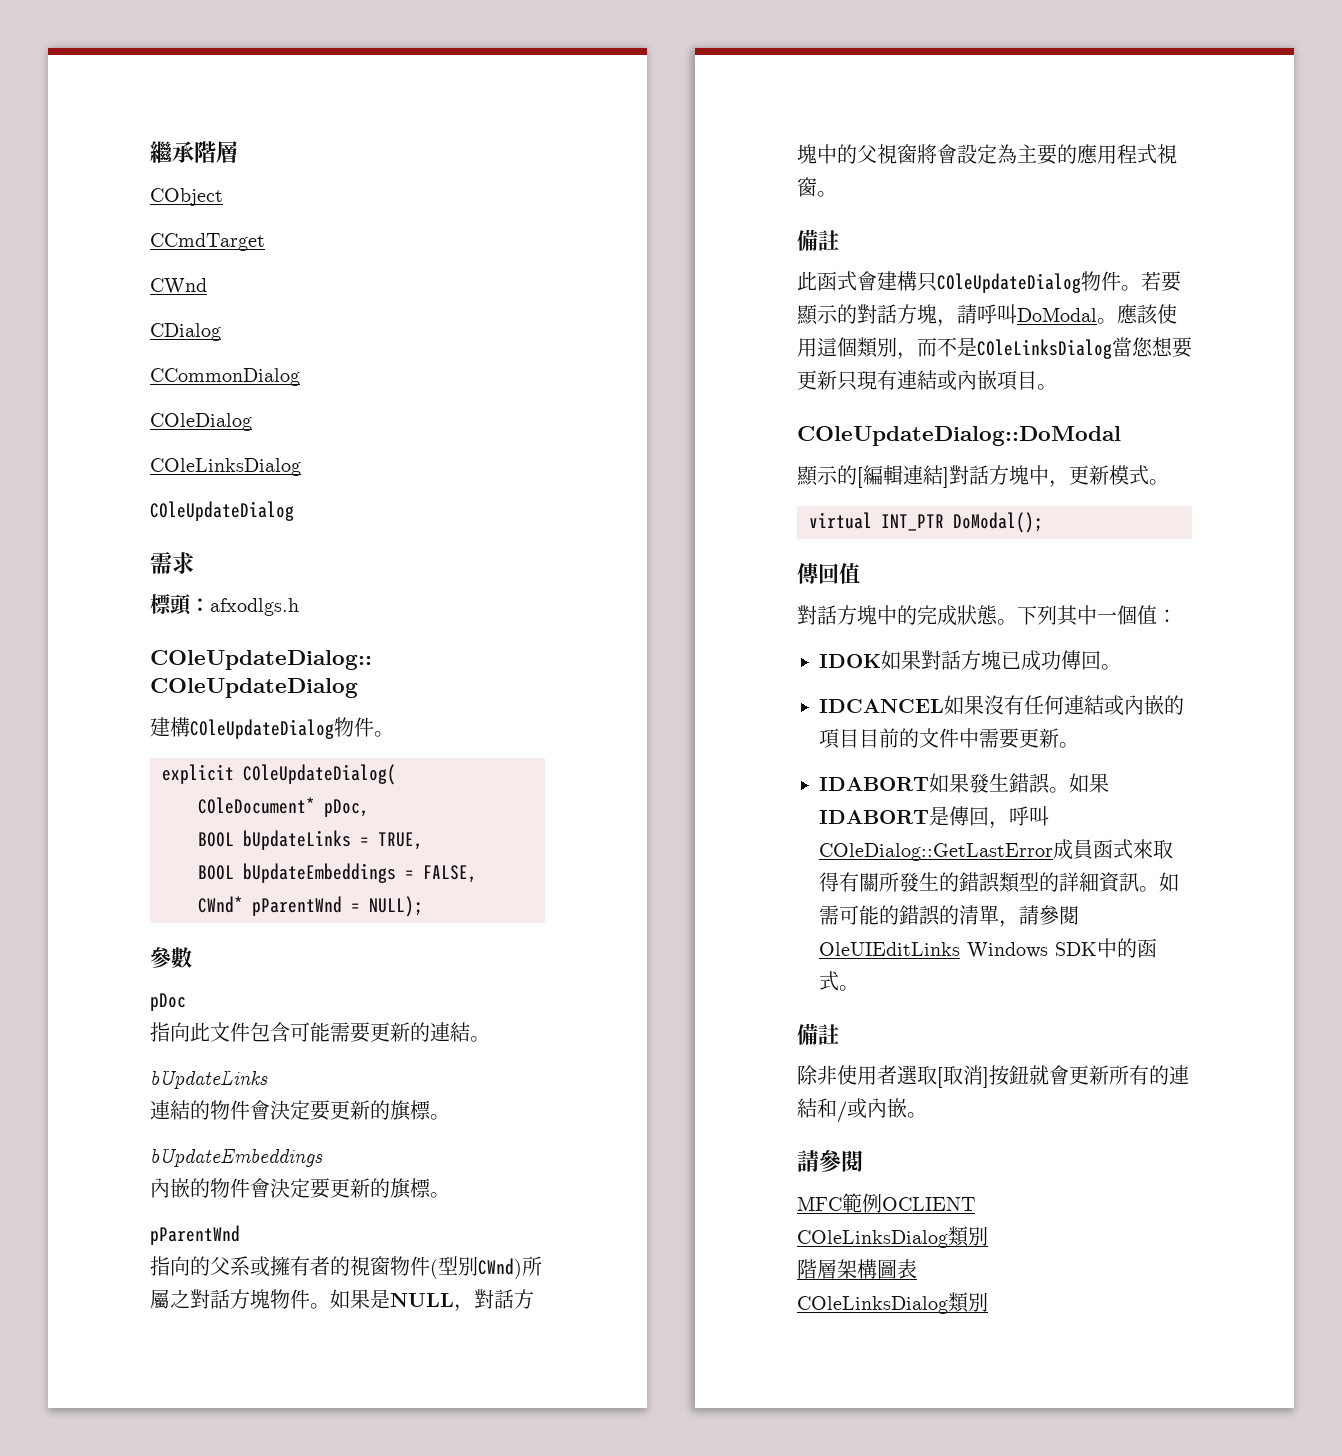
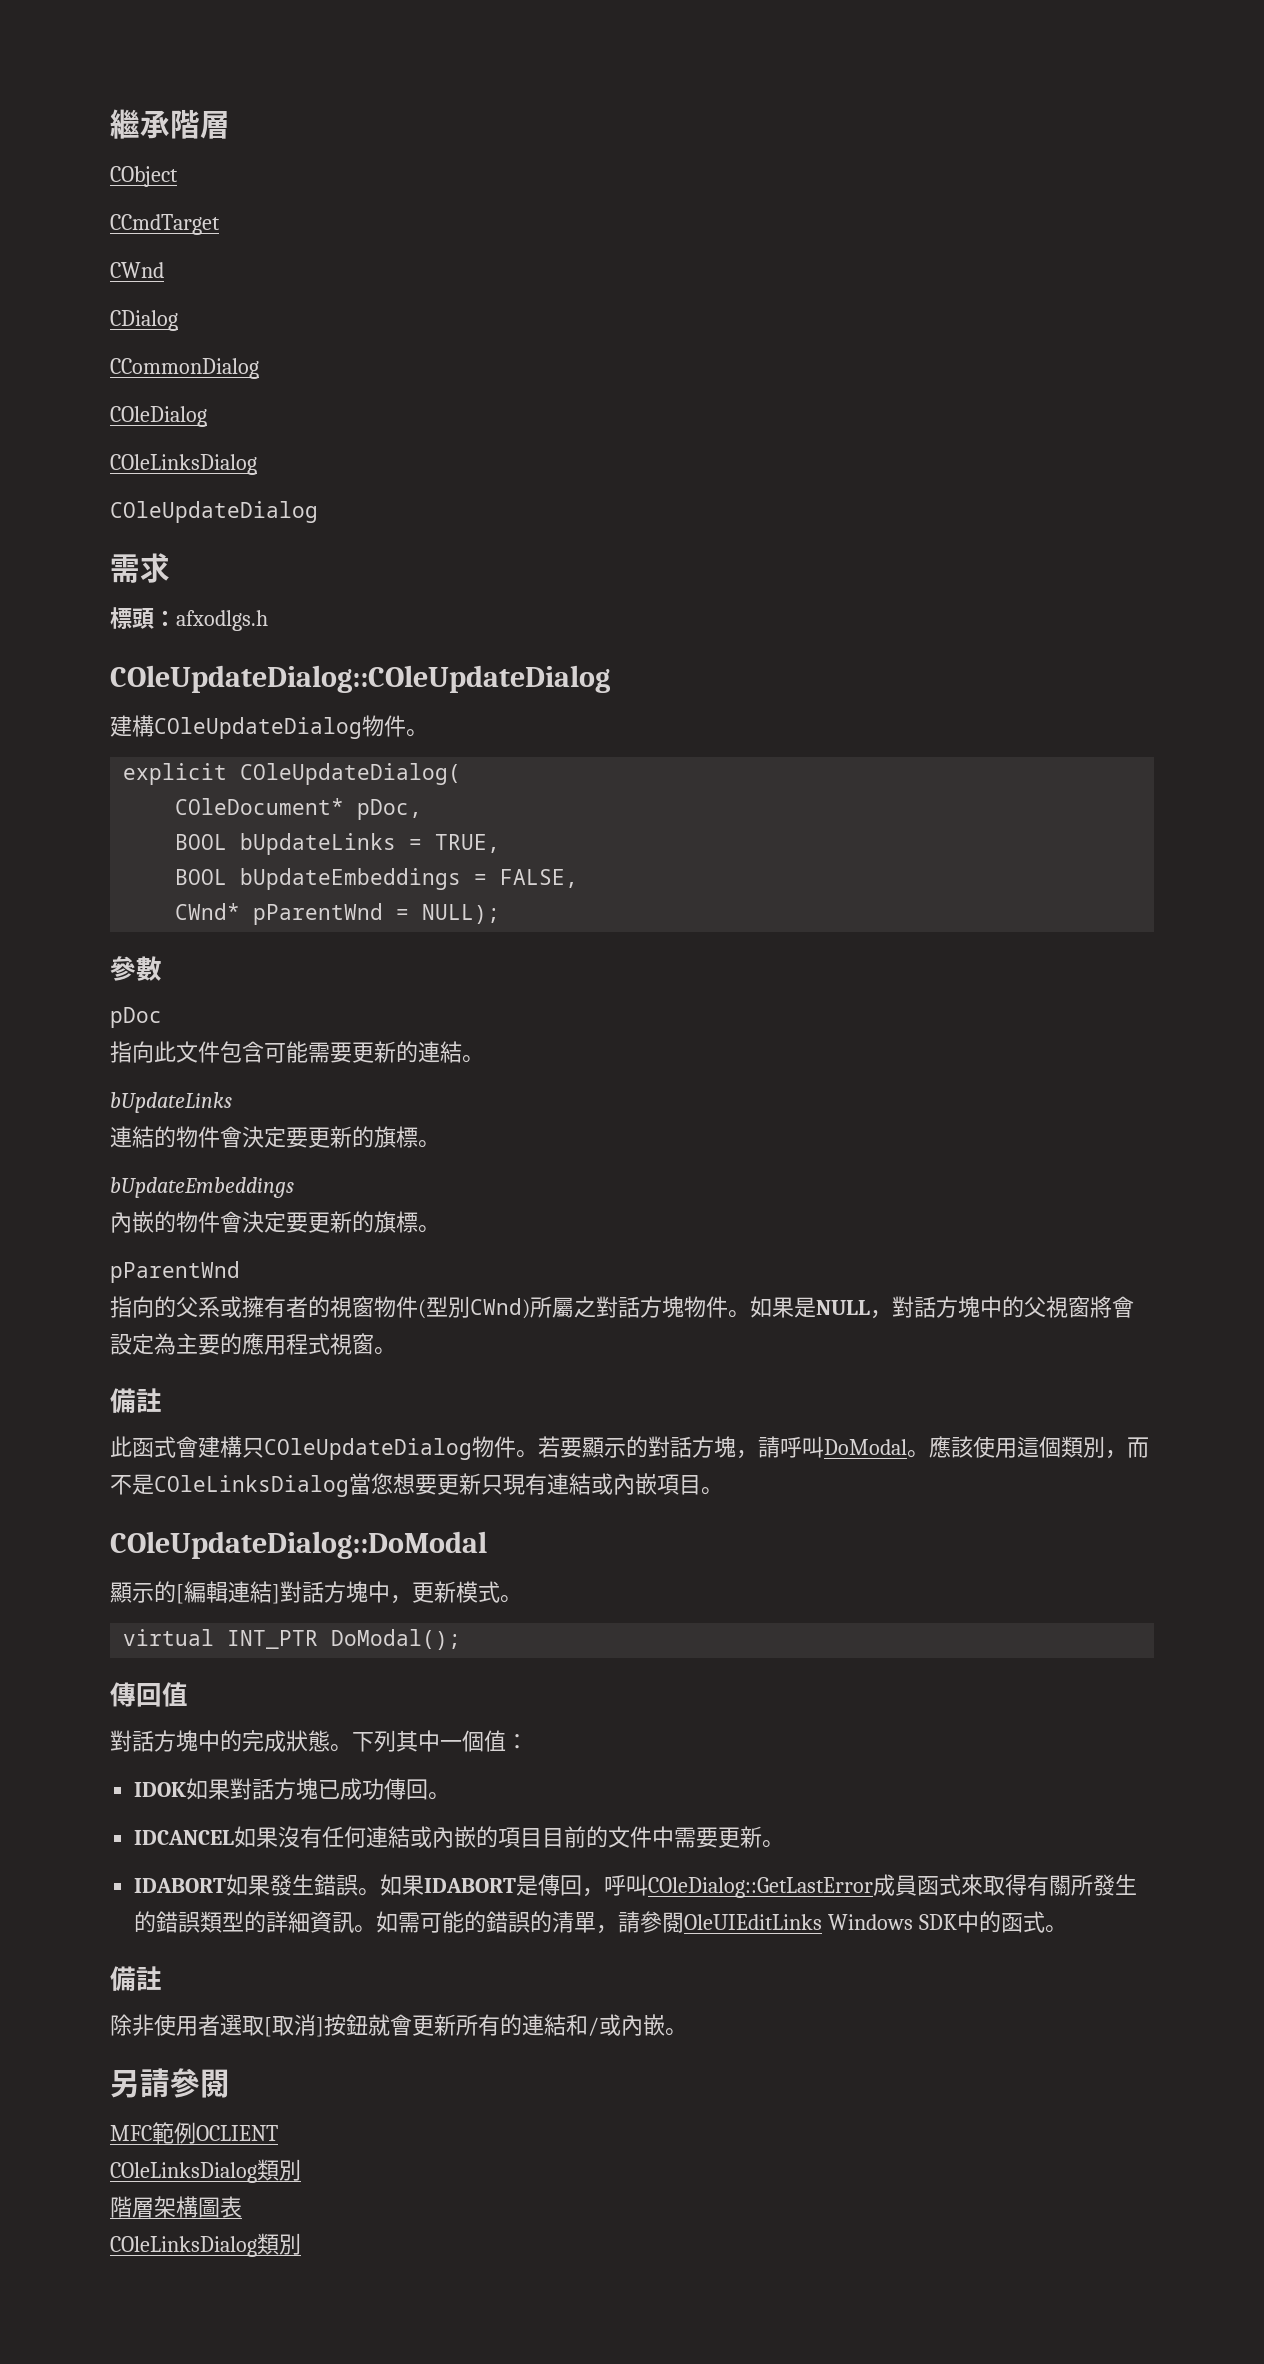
  除非使用者選取[取消]按鈕就會更新所有的連結和/或內嵌。
- 請參閱
+ 另請參閱

